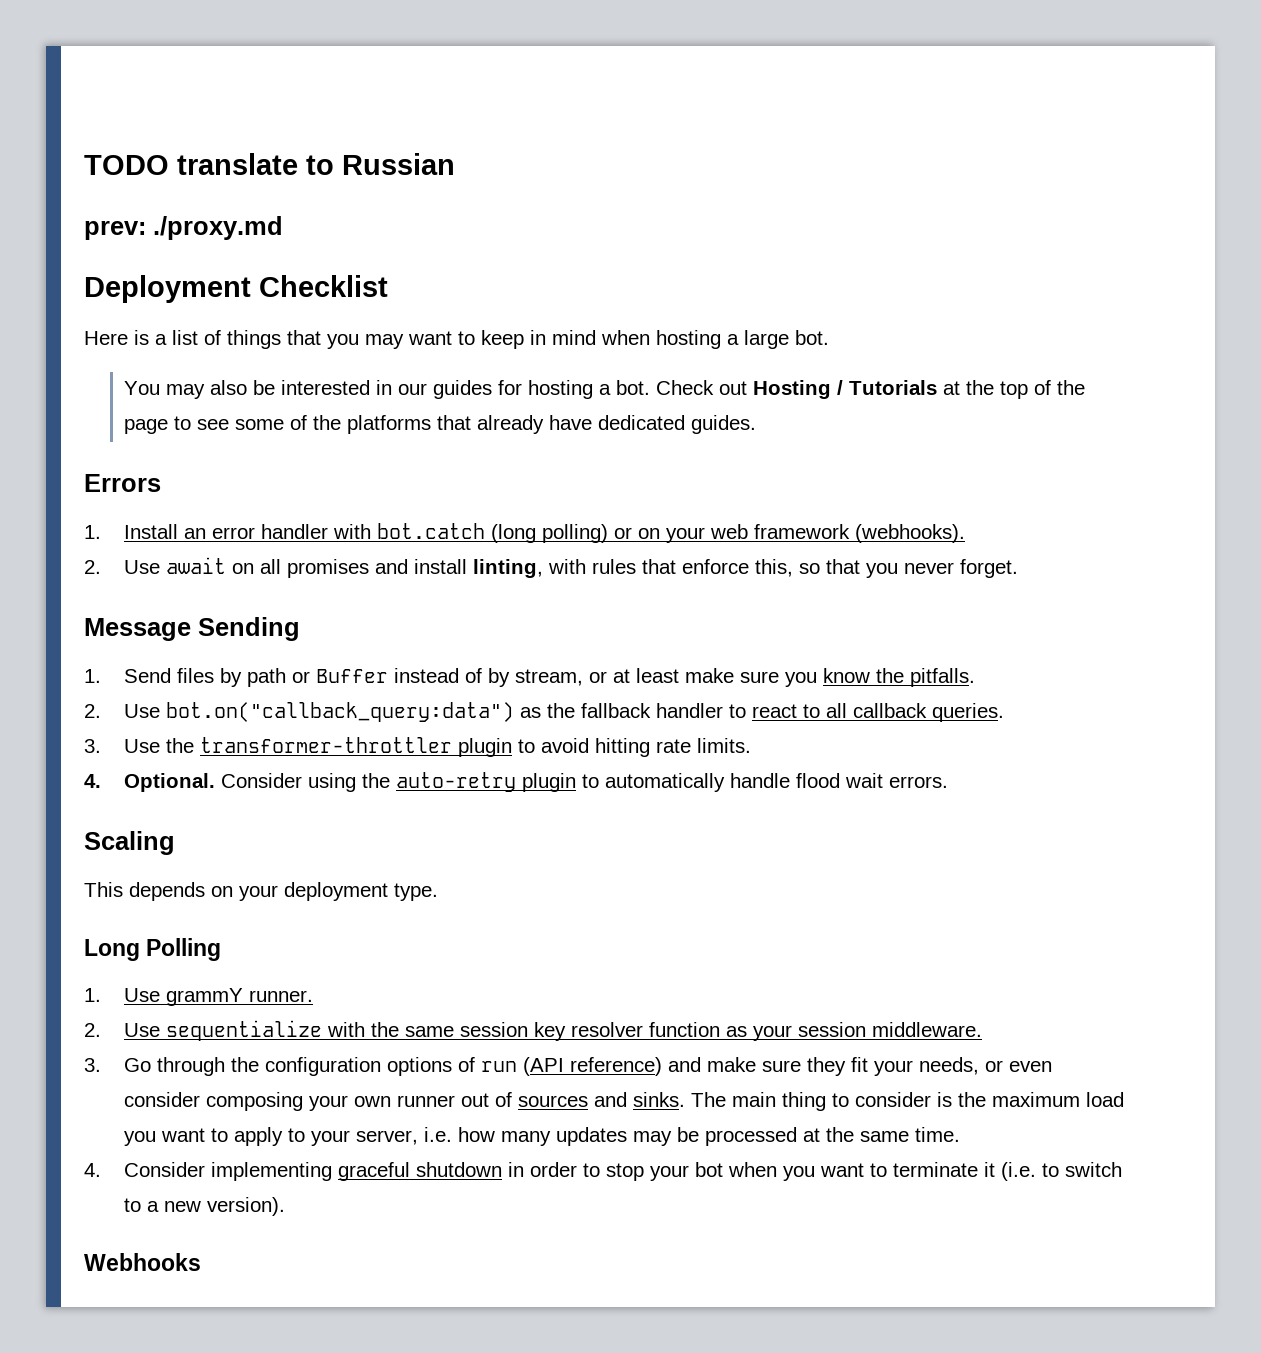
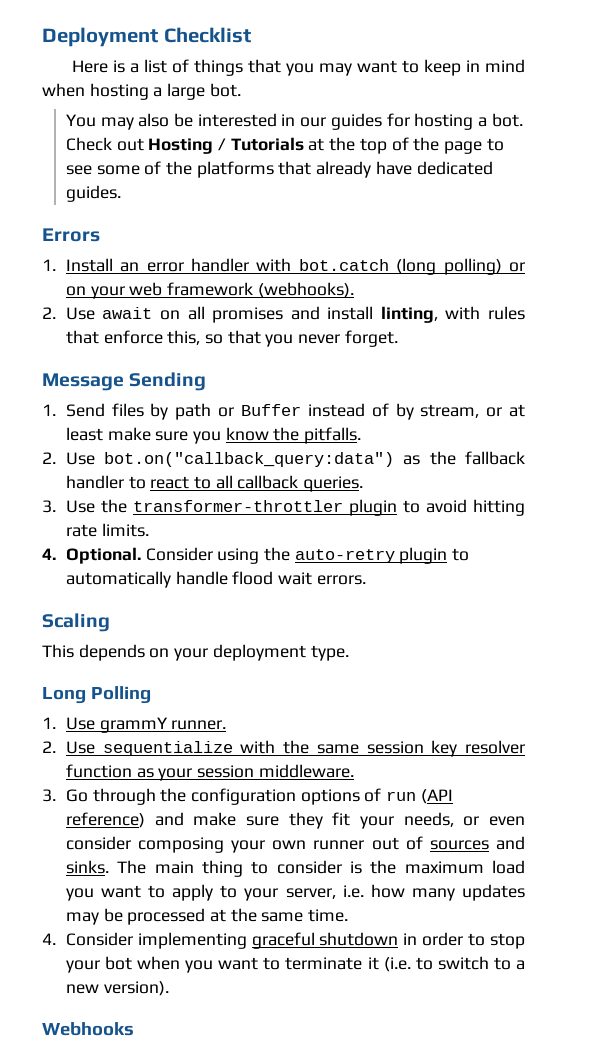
- TODO translate to Russian
- prev: ./proxy.md

